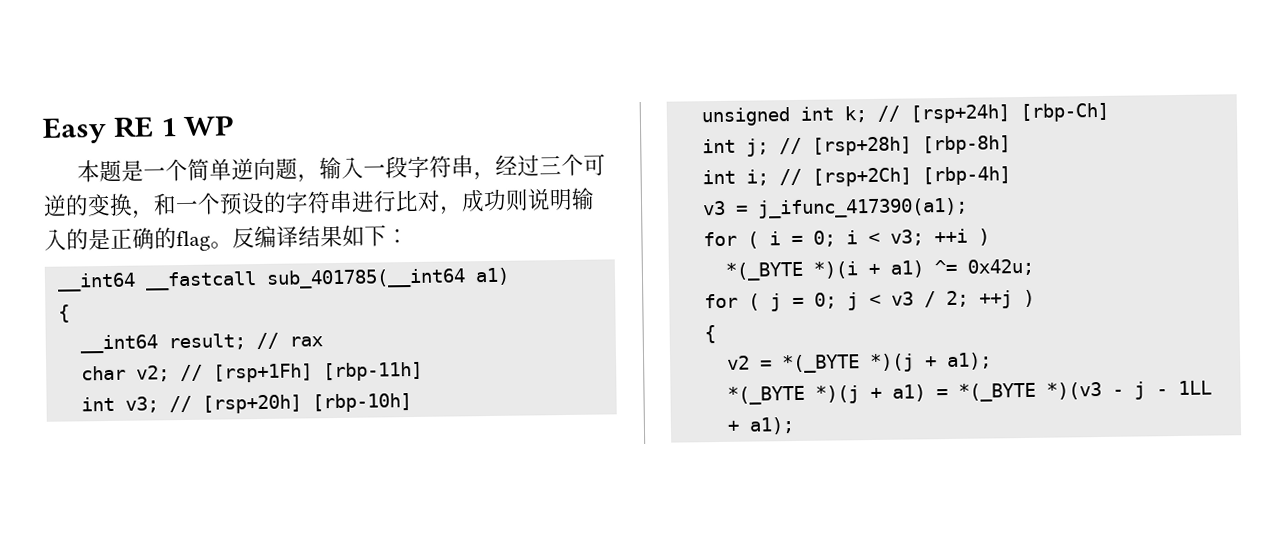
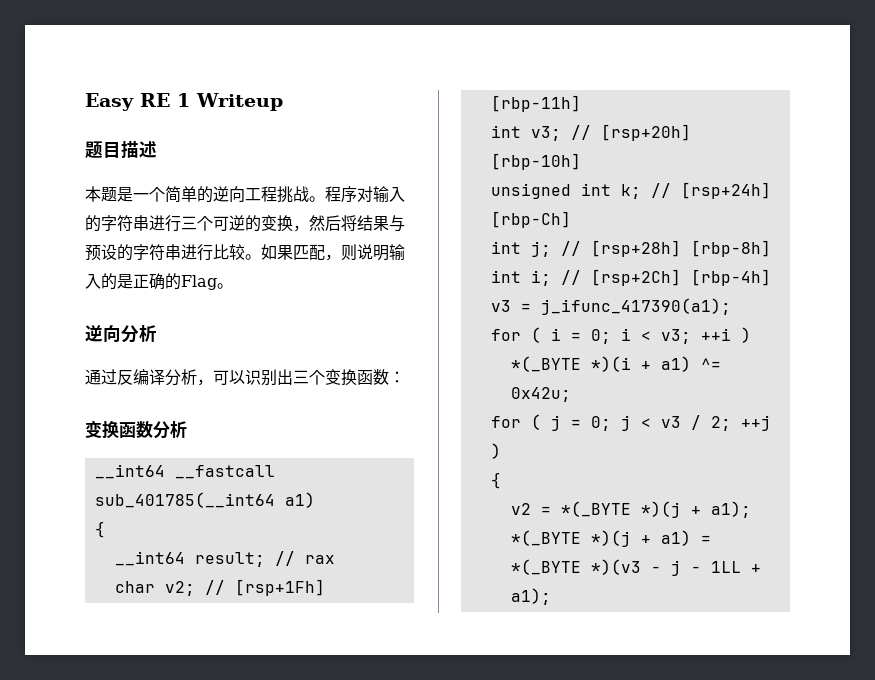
- Easy RE 1 WP
+ Easy RE 1 Writeup
+ 题目描述
- 本题是一个简单逆向题，输入一段字符串，经过三个可逆的变换，和一个预设的字符串进行比对，成功则说明输入的是正确的flag。反编译结果如下：
+ 本题是一个简单的逆向工程挑战。程序对输入的字符串进行三个可逆的变换，然后将结果与预设的字符串进行比较。如果匹配，则说明输入的是正确的Flag。
+ 逆向分析
+ 通过反编译分析，可以识别出三个变换函数：
+ 变换函数分析

